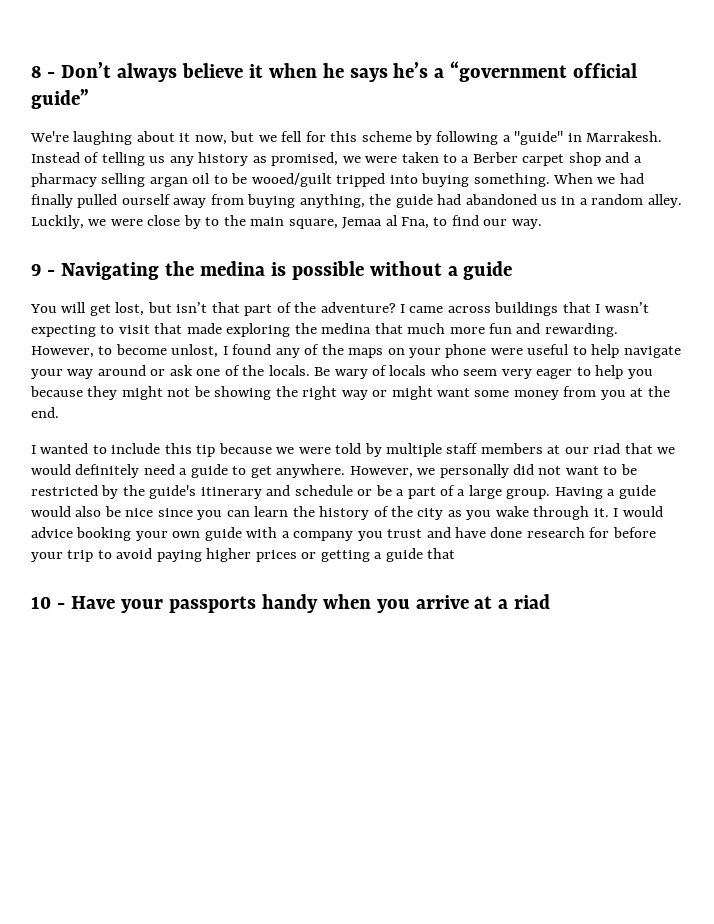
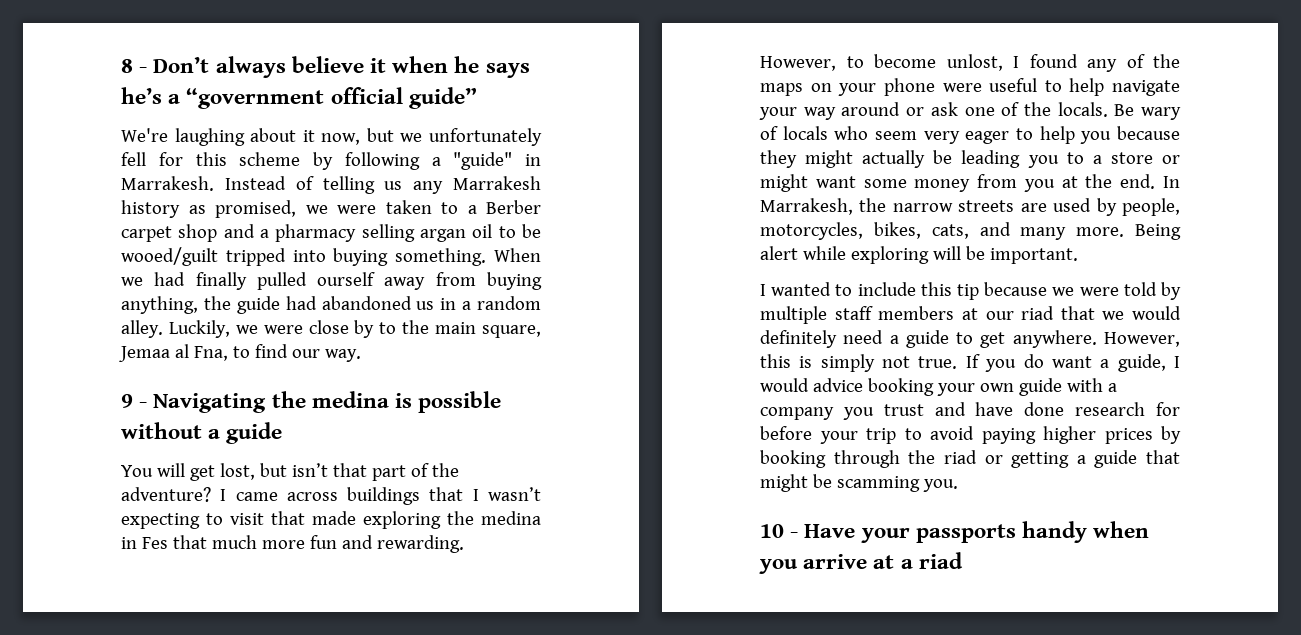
- We're laughing about it now, but we fell for this scheme by following a "guide" in Marrakesh.
+ We're laughing about it now, but we unfortunately fell for this scheme by following a "guide" in Marrakesh.
- Instead of telling us any history as promised, we were taken to a Berber carpet shop and a pharmacy selling argan oil to be wooed/guilt tripped into buying something.
+ Instead of telling us any Marrakesh history as promised, we were taken to a Berber carpet shop and a pharmacy selling argan oil to be wooed/guilt tripped into buying something.
- I came across buildings that I wasn’t expecting to visit that made exploring the medina that much more fun and rewarding.
+ I came across buildings that I wasn’t expecting to visit that made exploring the medina in Fes that much more fun and rewarding.
- Be wary of locals who seem very eager to help you because they might not be showing the right way or might want some money from you at the end.
+ Be wary of locals who seem very eager to help you because they might actually be leading you to a store or might want some money from you at the end. In Marrakesh, the narrow streets are used by people, motorcycles, bikes, cats, and many more. Being alert while exploring will be important.
- However, we personally did not want to be restricted by the guide's itinerary and schedule or be a part of a large group. Having a guide would also be nice since you can learn the history of the city as you wake through it. I would advice booking your own guide with a company you trust and have done research for before your trip to avoid paying higher prices or getting a guide that
+ However, this is simply not true. If you do want a guide, I would advice booking your own guide with a company you trust and have done research for before your trip to avoid paying higher prices by booking through the riad or getting a guide that might be scamming you.

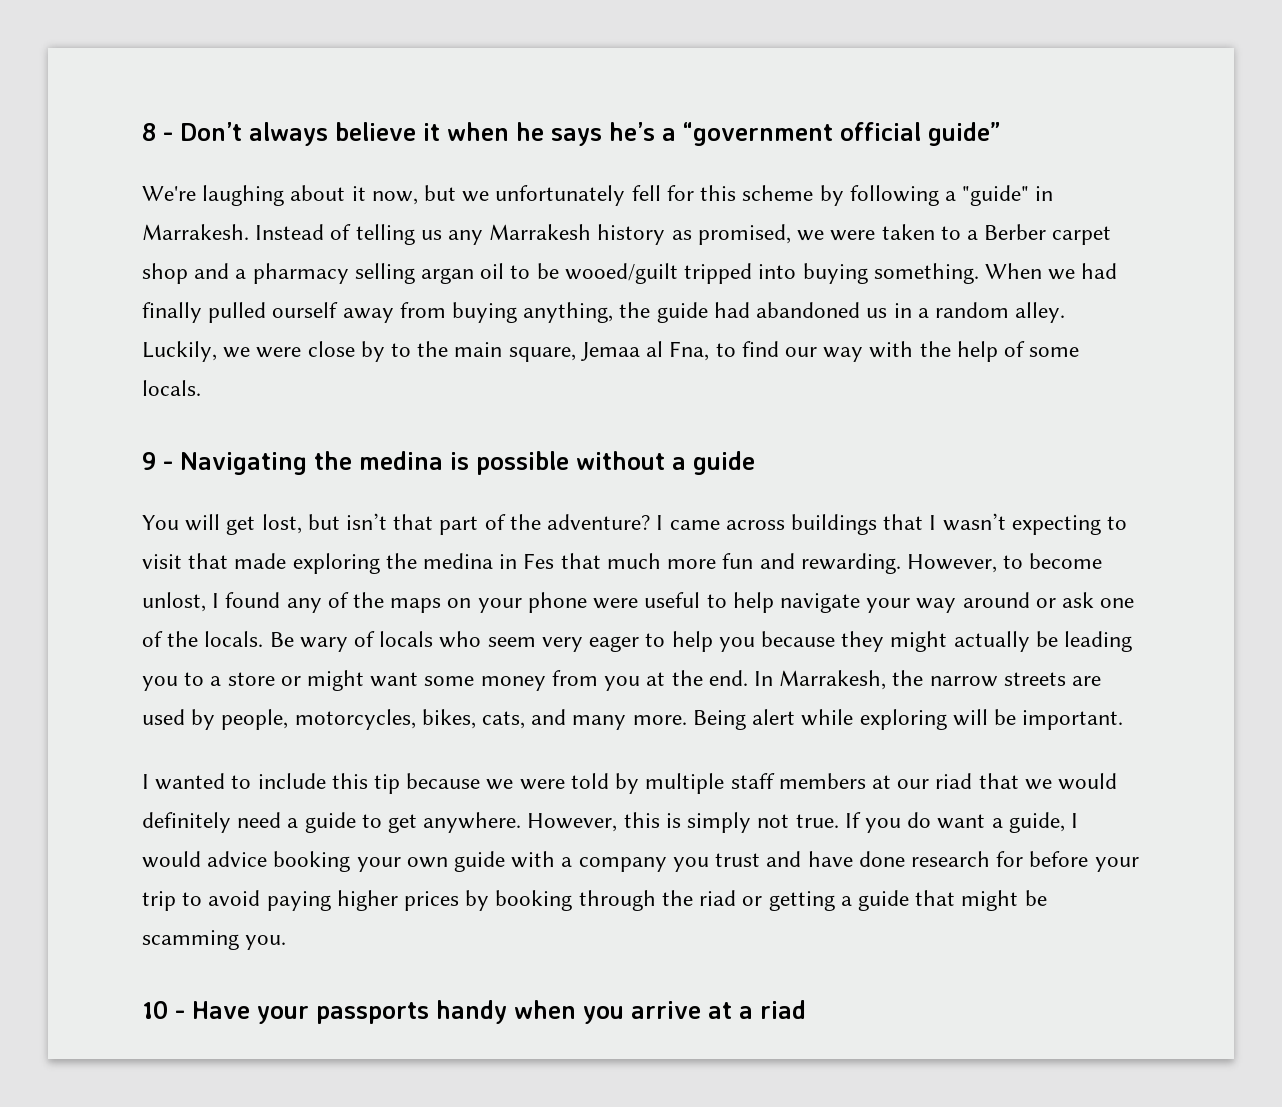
- Luckily, we were close by to the main square, Jemaa al Fna, to find our way.
+ Luckily, we were close by to the main square, Jemaa al Fna, to find our way with the help of some locals.

